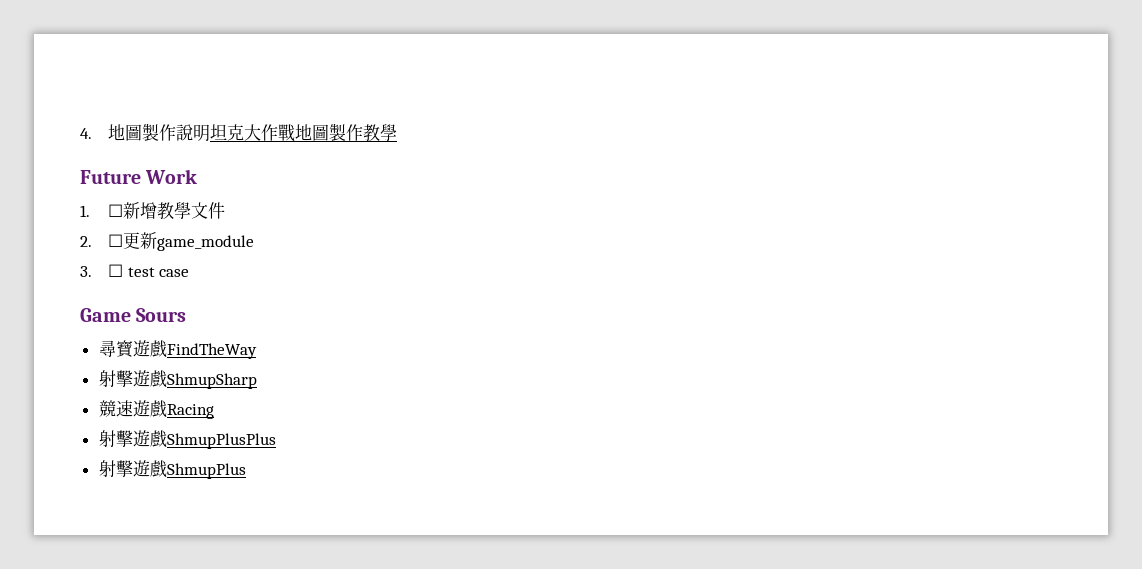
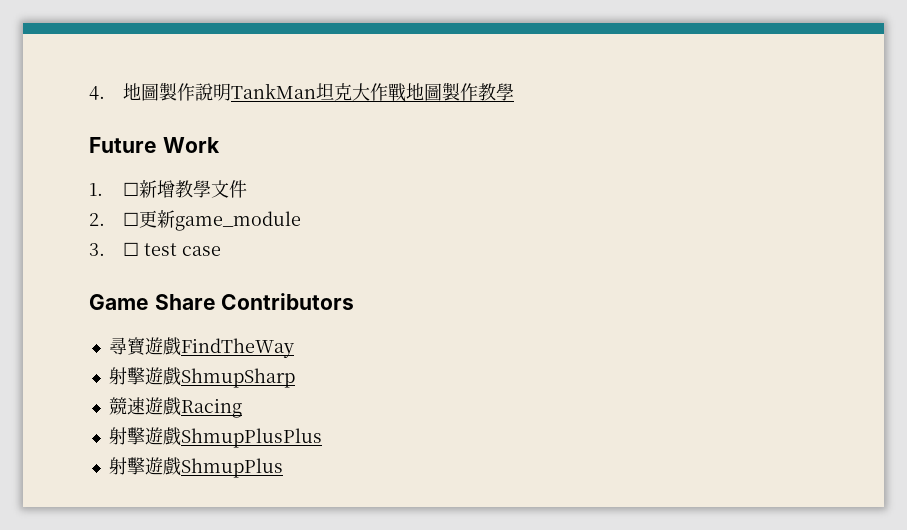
- 4.地圖製作說明坦克大作戰地圖製作教學
+ 4.地圖製作說明TankMan坦克大作戰地圖製作教學
- Game Sours
+ Game Share Contributors

